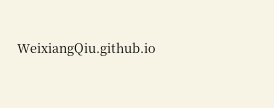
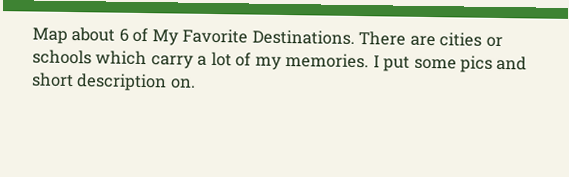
- WeixiangQiu.github.io
+ Map about 6 of My Favorite Destinations. There are cities or schools which carry a lot of my memories. I put some pics and short description on.

